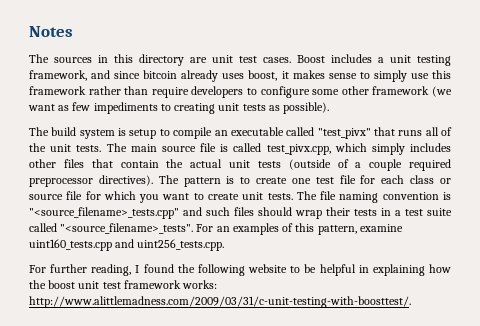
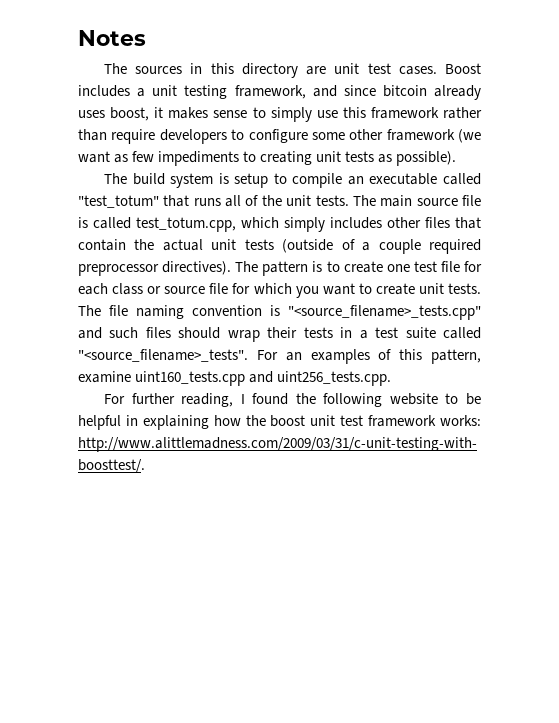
- The build system is setup to compile an executable called "test_pivx" that runs all of the unit tests.
+ The build system is setup to compile an executable called "test_totum" that runs all of the unit tests.
- The main source file is called test_pivx.cpp, which simply includes other files that contain the actual unit tests (outside of a couple required preprocessor directives).
+ The main source file is called test_totum.cpp, which simply includes other files that contain the actual unit tests (outside of a couple required preprocessor directives).

